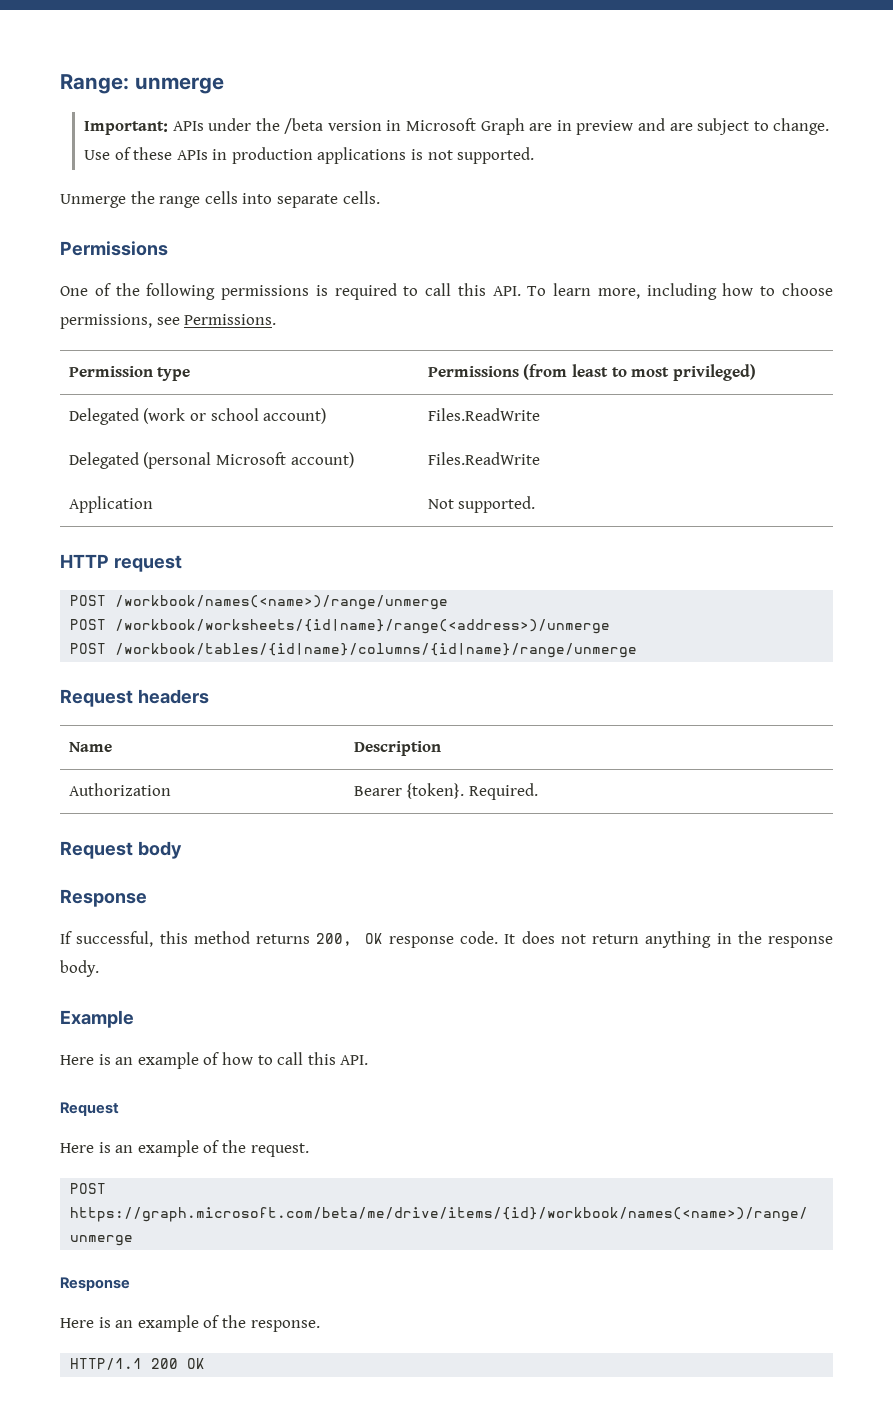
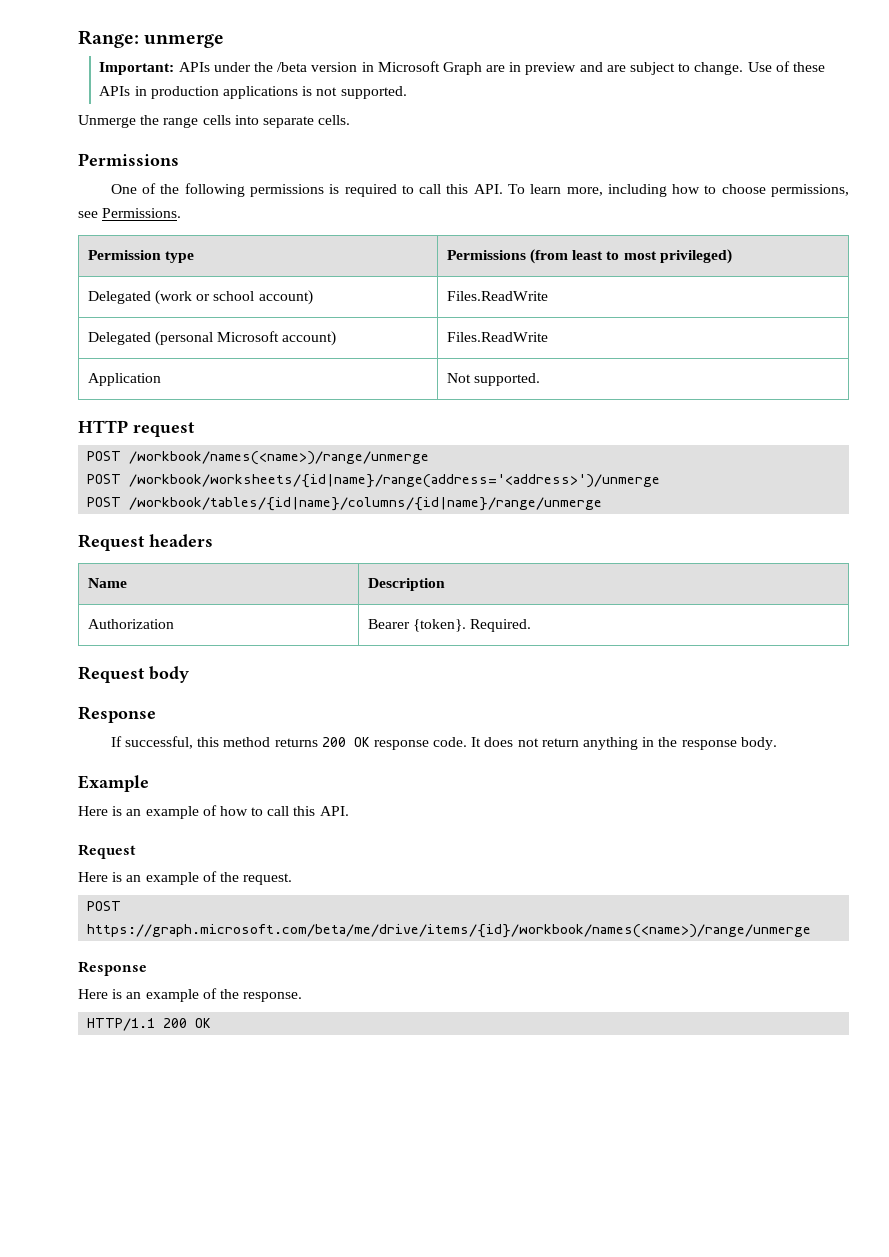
- POST /workbook/worksheets/{id|name}/range(<address>)/unmerge
+ POST /workbook/worksheets/{id|name}/range(address='<address>')/unmerge
- If successful, this method returns 200, OK response code.
+ If successful, this method returns 200 OK response code.

